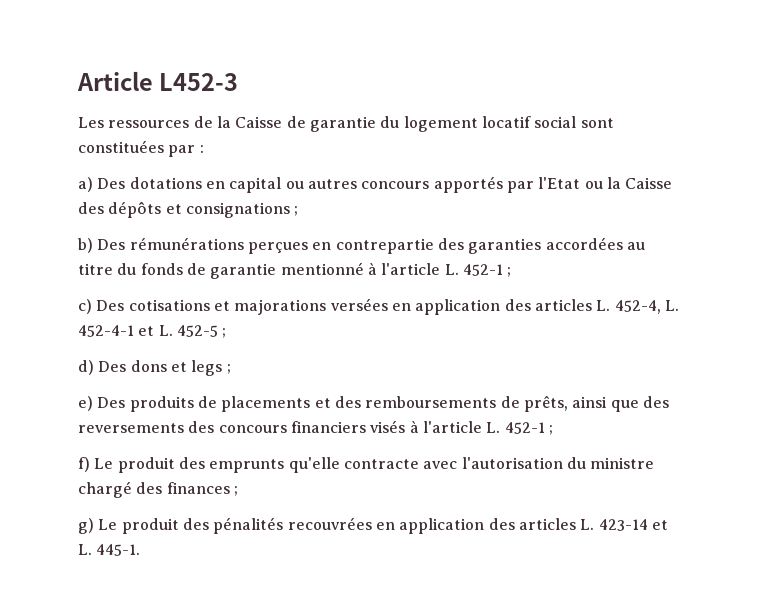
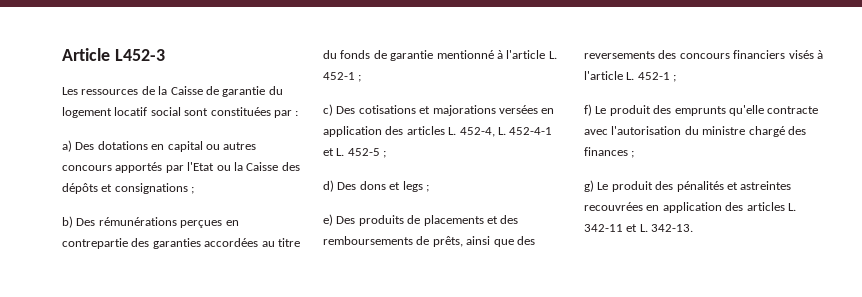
- g) Le produit des pénalités recouvrées en application des articles L. 423-14 et L. 445-1.
+ g) Le produit des pénalités et astreintes recouvrées en application des articles L. 342-11 et L. 342-13.

